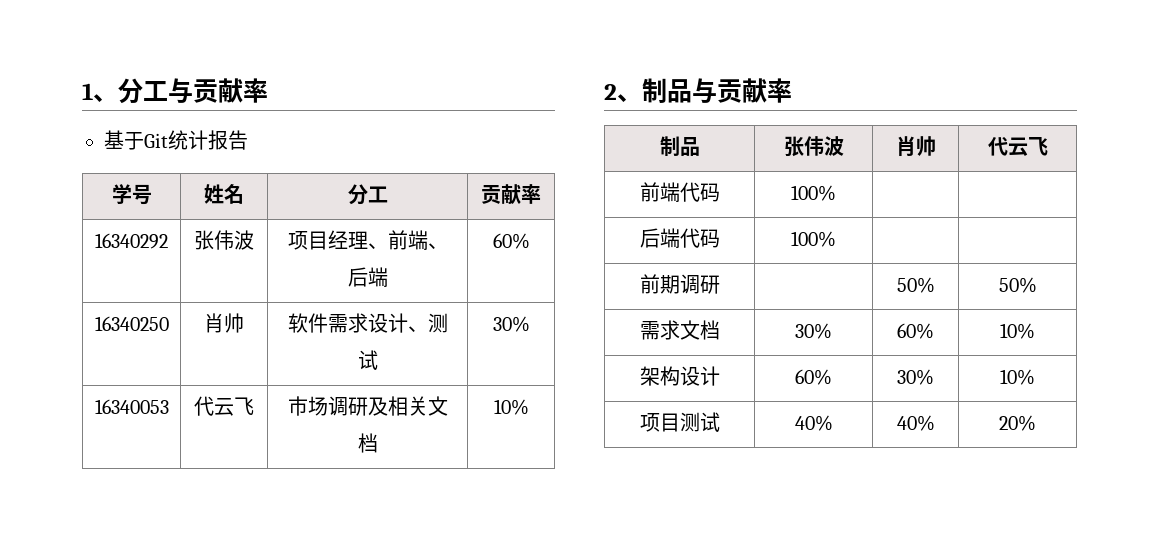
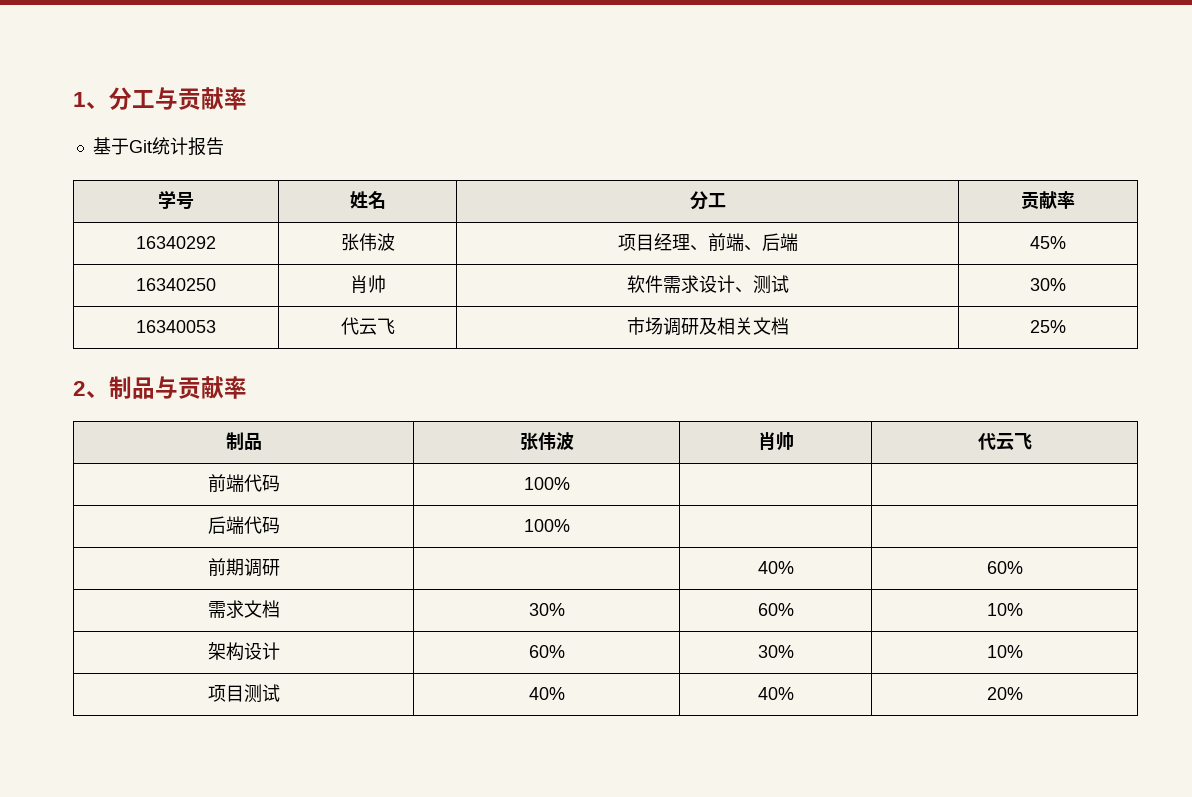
- 16340292 | 张伟波 | 项目经理、前端、后端 | 60%
+ 16340292 | 张伟波 | 项目经理、前端、后端 | 45%
- 16340053 | 代云飞 | 市场调研及相关文档 | 10%
+ 16340053 | 代云飞 | 市场调研及相关文档 | 25%
- 前期调研 | | 50% | 50%
+ 前期调研 | | 40% | 60%

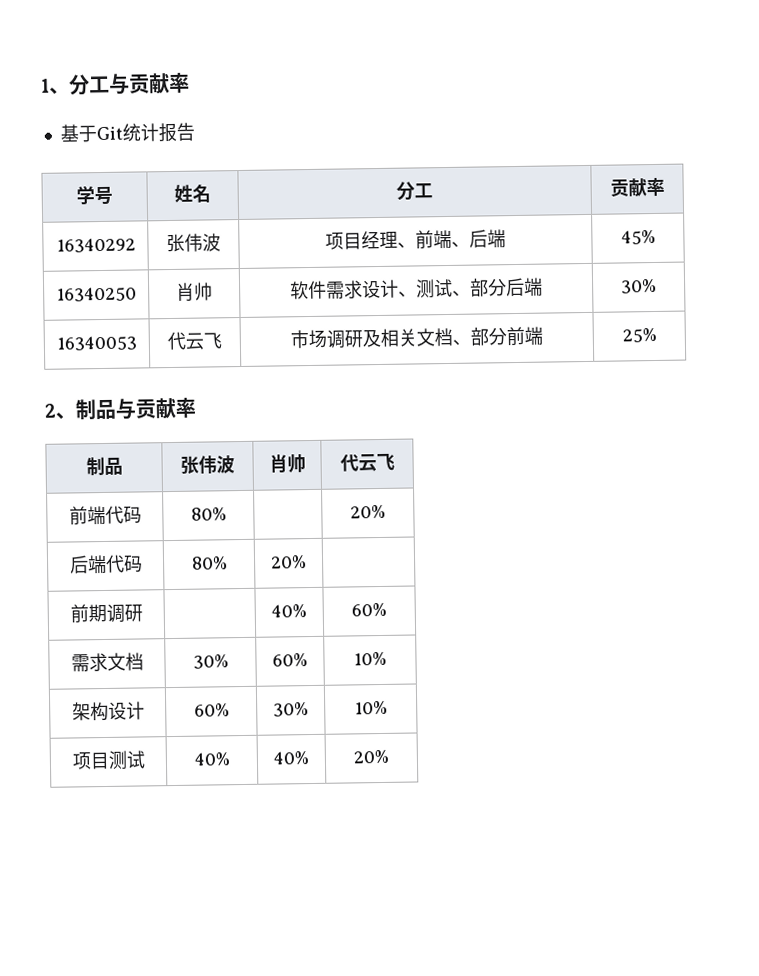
- 16340250 | 肖帅 | 软件需求设计、测试 | 30%
+ 16340250 | 肖帅 | 软件需求设计、测试、部分后端 | 30%
- 16340053 | 代云飞 | 市场调研及相关文档 | 25%
+ 16340053 | 代云飞 | 市场调研及相关文档、部分前端 | 25%
- 前端代码 | 100% | |
+ 前端代码 | 80% | | 20%
- 后端代码 | 100% | |
+ 后端代码 | 80% | 20% |

